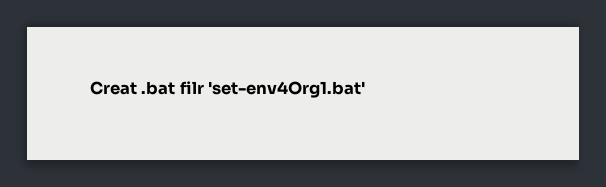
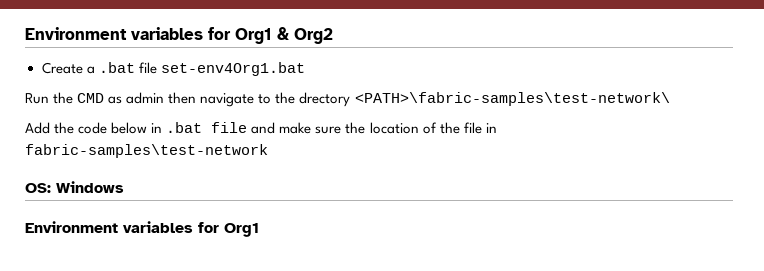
- Creat .bat filr 'set-env4Org1.bat'
+ Environment variables for Org1 & Org2
+ Create a .bat file set-env4Org1.bat
+ Run the CMD as admin then navigate to the drectory <PATH>\fabric-samples\test-network\
+ Add the code below in .bat file and make sure the location of the file in fabric-samples\test-network
+ OS: Windows
+ Environment variables for Org1

